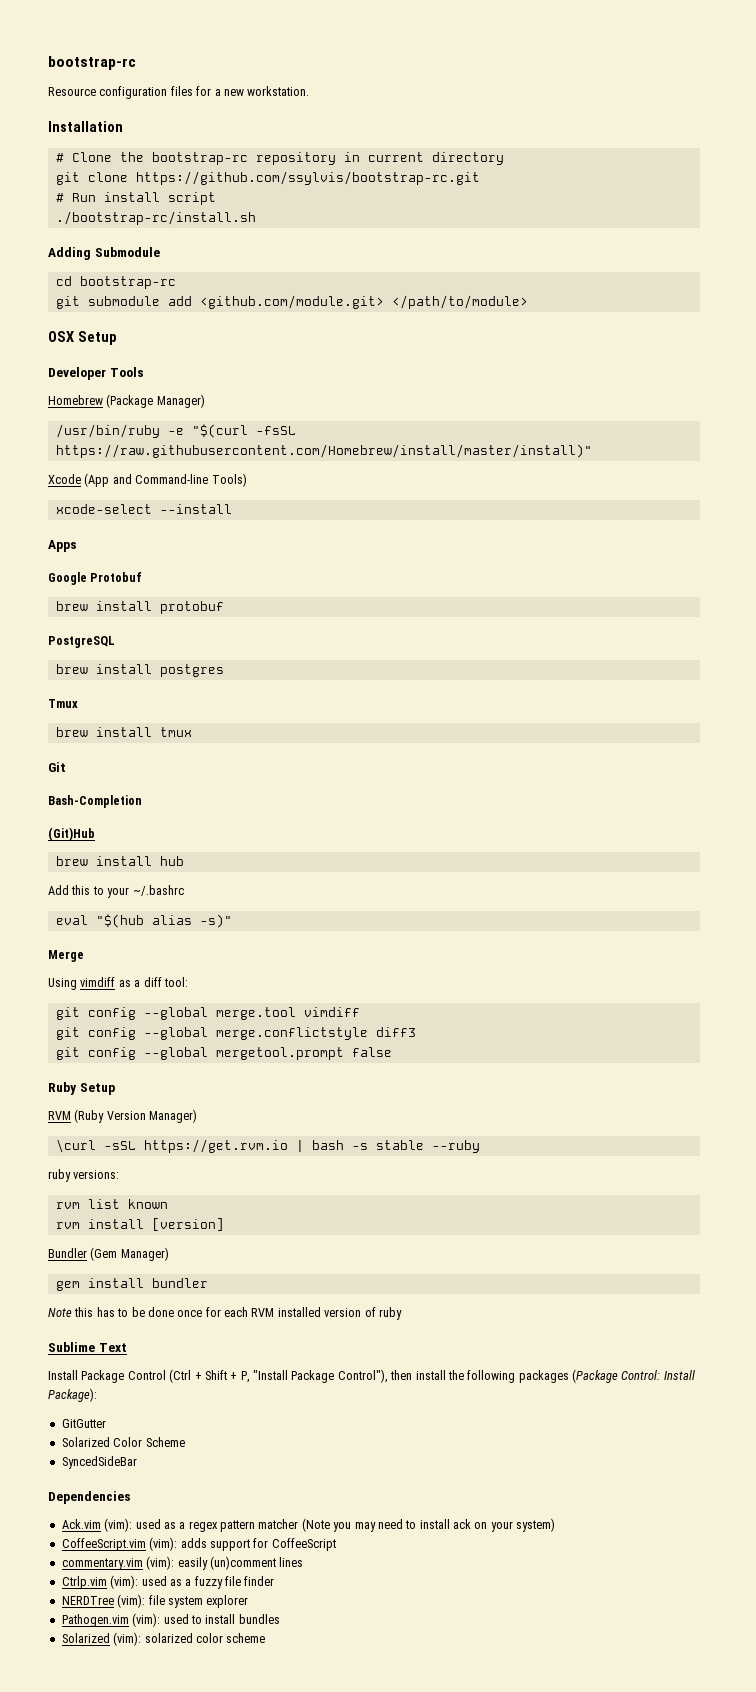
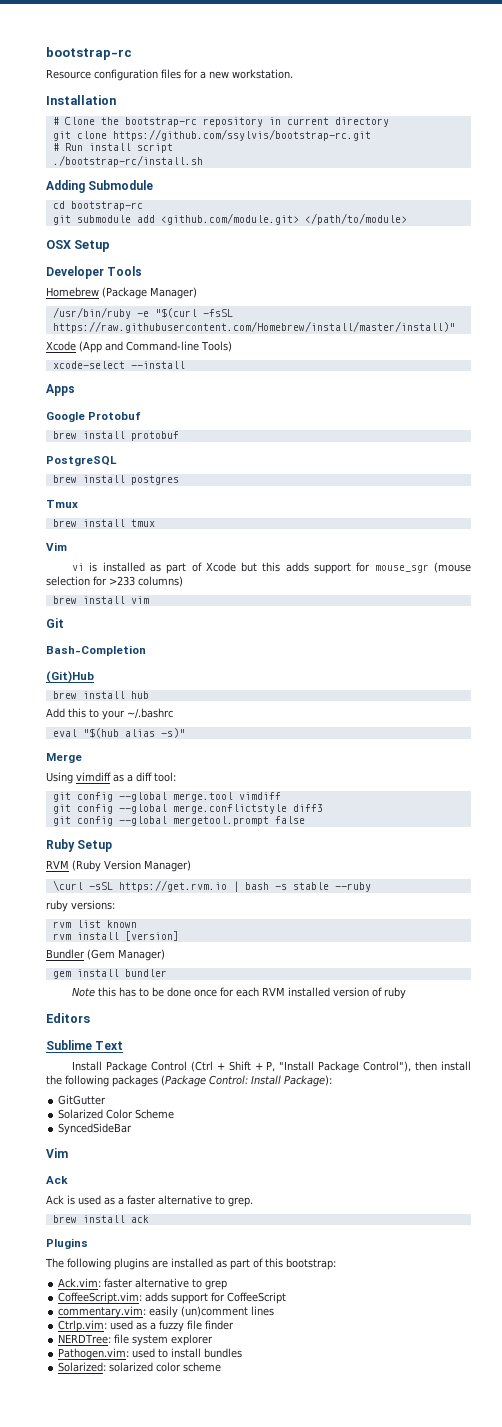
  brew install tmux
+ Vim
+ vi is installed as part of Xcode but this adds support for mouse_sgr (mouse selection for >233 columns)
+ brew install vim
+ Editors
  SyncedSideBar
- Dependencies
- Ack.vim (vim): used as a regex pattern matcher (Note you may need to install ack on your system)
- CoffeeScript.vim (vim): adds support for CoffeeScript
+ Vim
+ Ack
+ Ack is used as a faster alternative to grep.
+ brew install ack
+ Plugins
+ The following plugins are installed as part of this bootstrap:
+ Ack.vim: faster alternative to grep
+ CoffeeScript.vim: adds support for CoffeeScript
- commentary.vim (vim): easily (un)comment lines
+ commentary.vim: easily (un)comment lines
- Ctrlp.vim (vim): used as a fuzzy file finder
+ Ctrlp.vim: used as a fuzzy file finder
- NERDTree (vim): file system explorer
+ NERDTree: file system explorer
- Pathogen.vim (vim): used to install bundles
+ Pathogen.vim: used to install bundles
- Solarized (vim): solarized color scheme
+ Solarized: solarized color scheme

